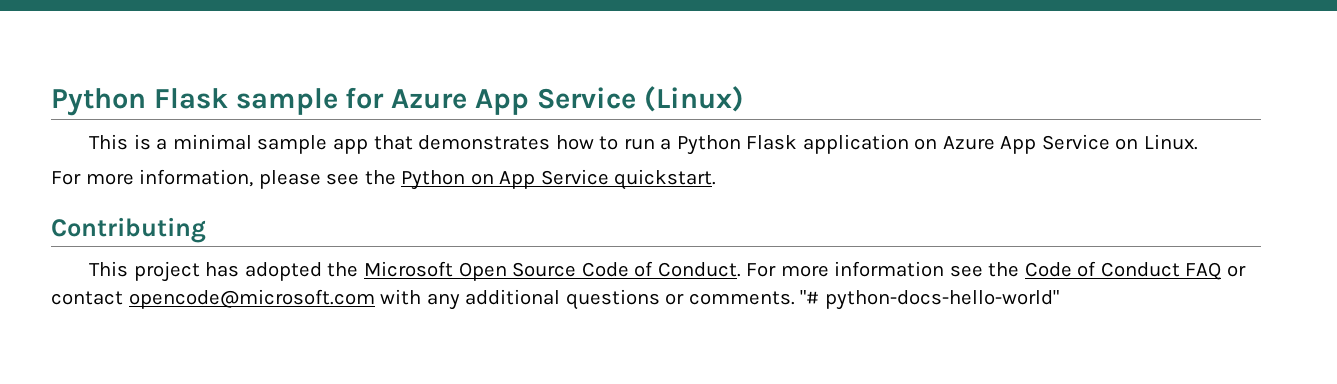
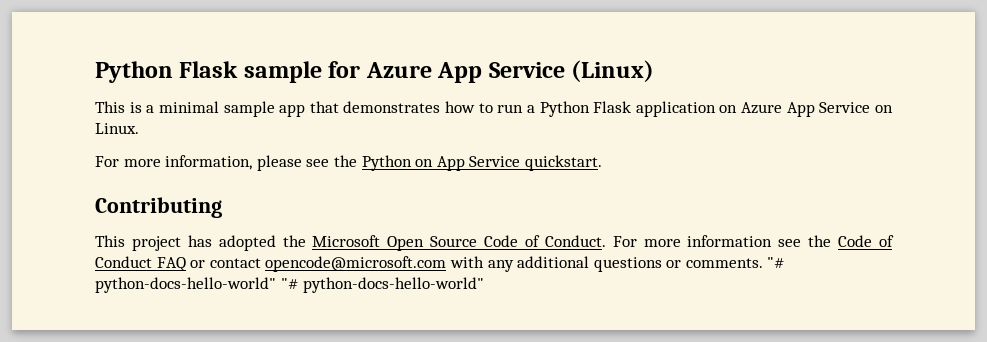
- "# python-docs-hello-world"
+ "# python-docs-hello-world" "# python-docs-hello-world"

